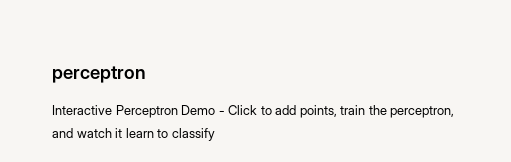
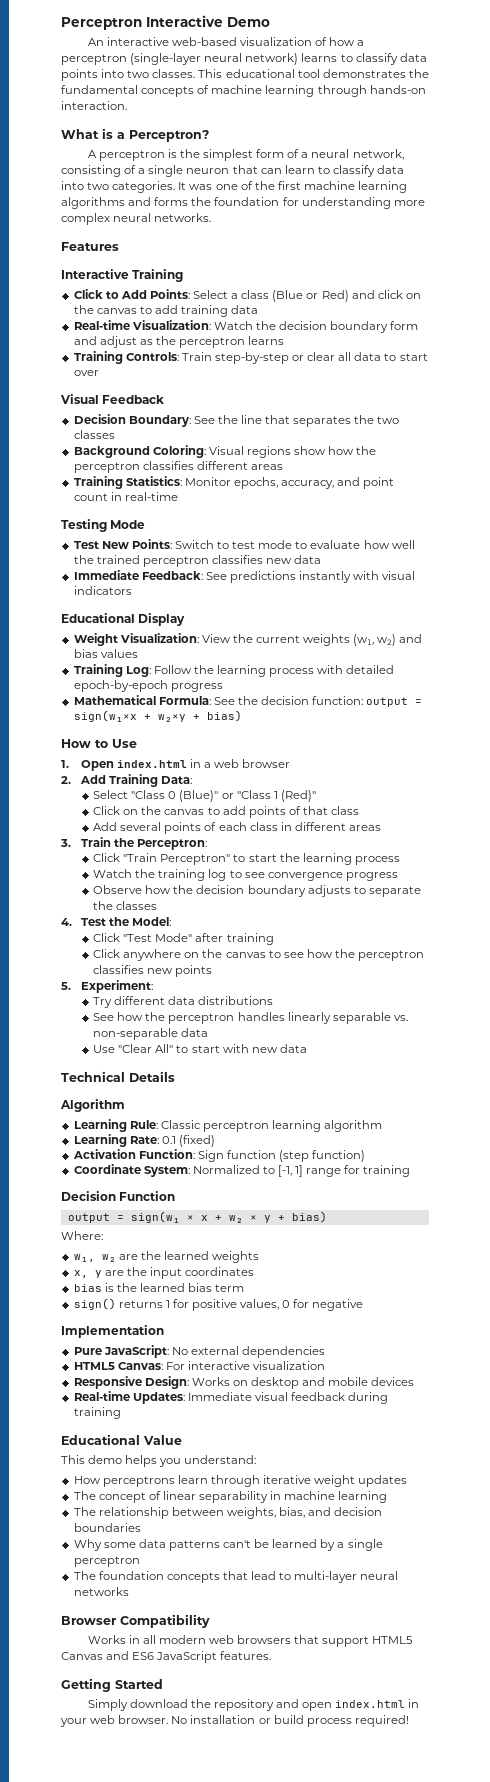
- perceptron
- Interactive Perceptron Demo - Click to add points, train the perceptron, and watch it learn to classify
+ Perceptron Interactive Demo
+ An interactive web-based visualization of how a perceptron (single-layer neural network) learns to classify data points into two classes. This educational tool demonstrates the fundamental concepts of machine learning through hands-on interaction.
+ What is a Perceptron?
+ A perceptron is the simplest form of a neural network, consisting of a single neuron that can learn to classify data into two categories. It was one of the first machine learning algorithms and forms the foundation for understanding more complex neural networks.
+ Features
+ Interactive Training
+ Click to Add Points: Select a class (Blue or Red) and click on the canvas to add training data
+ Real-time Visualization: Watch the decision boundary form and adjust as the perceptron learns
+ Training Controls: Train step-by-step or clear all data to start over
+ Visual Feedback
+ Decision Boundary: See the line that separates the two classes
+ Background Coloring: Visual regions show how the perceptron classifies different areas
+ Training Statistics: Monitor epochs, accuracy, and point count in real-time
+ Testing Mode
+ Test New Points: Switch to test mode to evaluate how well the trained perceptron classifies new data
+ Immediate Feedback: See predictions instantly with visual indicators
+ Educational Display
+ Weight Visualization: View the current weights (w₁, w₂) and bias values
+ Training Log: Follow the learning process with detailed epoch-by-epoch progress
+ Mathematical Formula: See the decision function: output = sign(w₁×x + w₂×y + bias)
+ How to Use
+ 1. Open index.html in a web browser
+ 2. Add Training Data:
+ Select "Class 0 (Blue)" or "Class 1 (Red)"
+ Click on the canvas to add points of that class
+ Add several points of each class in different areas
+ 3. Train the Perceptron:
+ Click "Train Perceptron" to start the learning process
+ Watch the training log to see convergence progress
+ Observe how the decision boundary adjusts to separate the classes
+ 4. Test the Model:
+ Click "Test Mode" after training
+ Click anywhere on the canvas to see how the perceptron classifies new points
+ 5. Experiment:
+ Try different data distributions
+ See how the perceptron handles linearly separable vs. non-separable data
+ Use "Clear All" to start with new data
+ Technical Details
+ Algorithm
+ Learning Rule: Classic perceptron learning algorithm
+ Learning Rate: 0.1 (fixed)
+ Activation Function: Sign function (step function)
+ Coordinate System: Normalized to [-1, 1] range for training
+ Decision Function
+ output = sign(w₁ × x + w₂ × y + bias)
+ Where:
+ w₁, w₂ are the learned weights
+ x, y are the input coordinates
+ bias is the learned bias term
+ sign() returns 1 for positive values, 0 for negative
+ Implementation
+ Pure JavaScript: No external dependencies
+ HTML5 Canvas: For interactive visualization
+ Responsive Design: Works on desktop and mobile devices
+ Real-time Updates: Immediate visual feedback during training
+ Educational Value
+ This demo helps you understand:
+ How perceptrons learn through iterative weight updates
+ The concept of linear separability in machine learning
+ The relationship between weights, bias, and decision boundaries
+ Why some data patterns can't be learned by a single perceptron
+ The foundation concepts that lead to multi-layer neural networks
+ Browser Compatibility
+ Works in all modern web browsers that support HTML5 Canvas and ES6 JavaScript features.
+ Getting Started
+ Simply download the repository and open index.html in your web browser. No installation or build process required!

